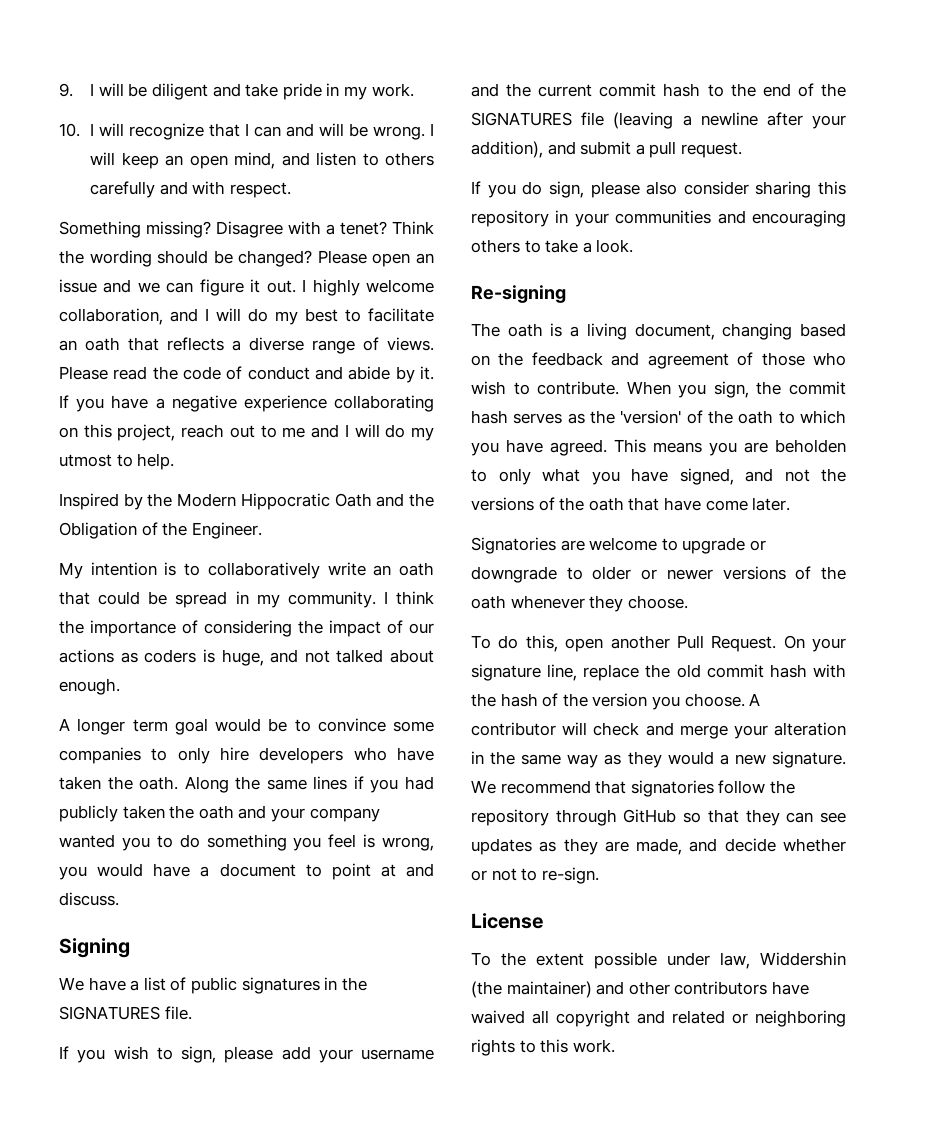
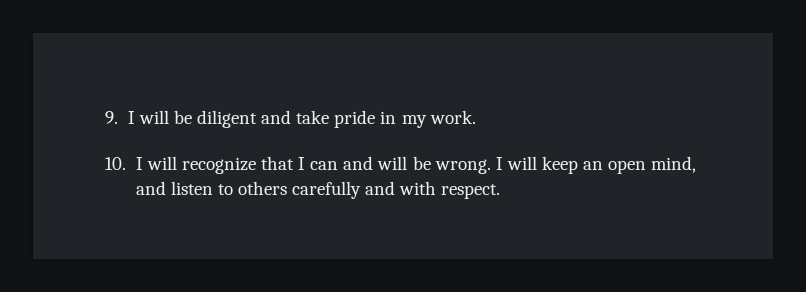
- Something missing? Disagree with a tenet? Think the wording should be changed? Please open an issue and we can figure it out. I highly welcome collaboration, and I will do my best to facilitate an oath that reflects a diverse range of views. Please read the code of conduct and abide by it. If you have a negative experience collaborating on this project, reach out to me and I will do my utmost to help.
- Inspired by the Modern Hippocratic Oath and the Obligation of the Engineer.
- My intention is to collaboratively write an oath that could be spread in my community. I think the importance of considering the impact of our actions as coders is huge, and not talked about enough.
- A longer term goal would be to convince some companies to only hire developers who have taken the oath. Along the same lines if you had publicly taken the oath and your company wanted you to do something you feel is wrong, you would have a document to point at and discuss.
- Signing
- We have a list of public signatures in the SIGNATURES file.
- If you wish to sign, please add your username and the current commit hash to the end of the SIGNATURES file (leaving a newline after your addition), and submit a pull request.
- If you do sign, please also consider sharing this repository in your communities and encouraging others to take a look.
- Re-signing
- The oath is a living document, changing based on the feedback and agreement of those who wish to contribute. When you sign, the commit hash serves as the 'version' of the oath to which you have agreed. This means you are beholden to only what you have signed, and not the versions of the oath that have come later.
- Signatories are welcome to upgrade or downgrade to older or newer versions of the oath whenever they choose.
- To do this, open another Pull Request. On your signature line, replace the old commit hash with the hash of the version you choose. A contributor will check and merge your alteration in the same way as they would a new signature. We recommend that signatories follow the repository through GitHub so that they can see updates as they are made, and decide whether or not to re-sign.
- License
- To the extent possible under law, Widdershin (the maintainer) and other contributors have waived all copyright and related or neighboring rights to this work.

